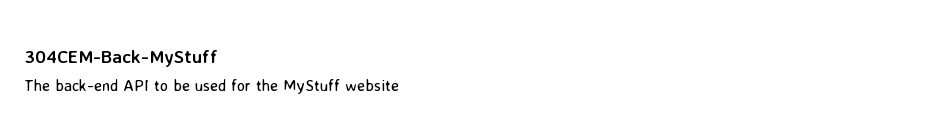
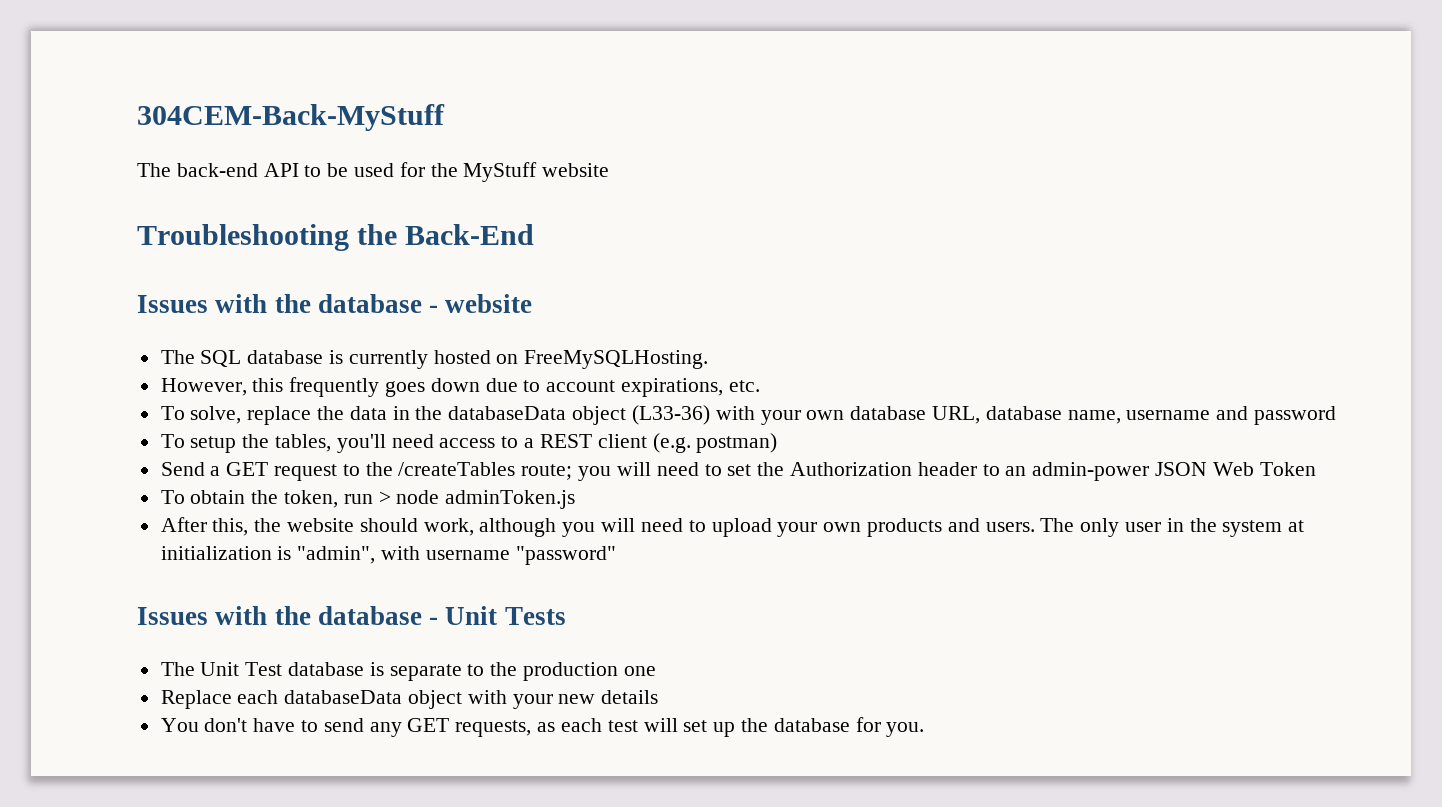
+ Troubleshooting the Back-End
+ Issues with the database - website
+ The SQL database is currently hosted on FreeMySQLHosting.
+ However, this frequently goes down due to account expirations, etc.
+ To solve, replace the data in the databaseData object (L33-36) with your own database URL, database name, username and password
+ To setup the tables, you'll need access to a REST client (e.g. postman)
+ Send a GET request to the /createTables route; you will need to set the Authorization header to an admin-power JSON Web Token
+ To obtain the token, run > node adminToken.js
+ After this, the website should work, although you will need to upload your own products and users. The only user in the system at initialization is "admin", with username "password"
+ Issues with the database - Unit Tests
+ The Unit Test database is separate to the production one
+ Replace each databaseData object with your new details
+ You don't have to send any GET requests, as each test will set up the database for you.

